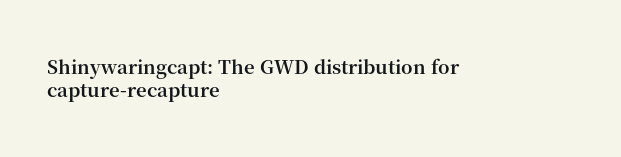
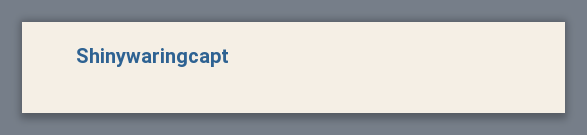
- Shinywaringcapt: The GWD distribution for capture-recapture
+ Shinywaringcapt

